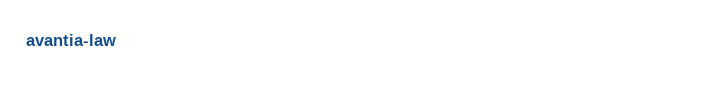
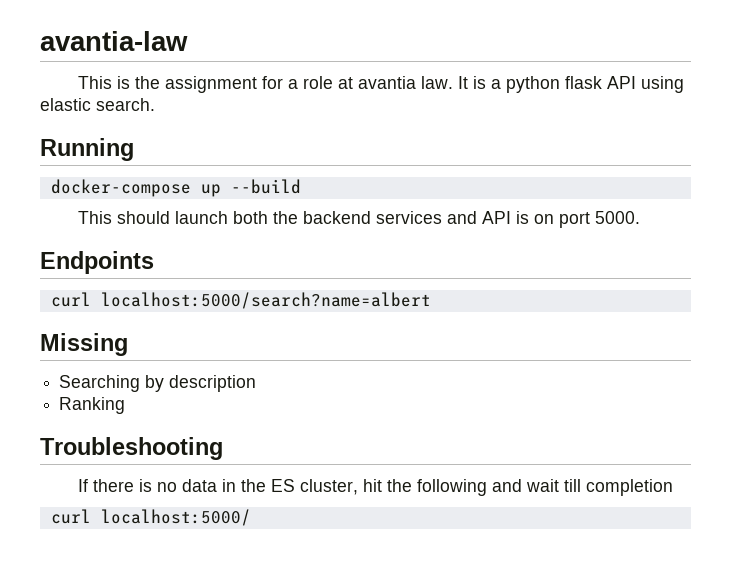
+ This is the assignment for a role at avantia law. It is a python flask API using elastic search.
+ Running
+ docker-compose up --build
+ This should launch both the backend services and API is on port 5000.
+ Endpoints
+ curl localhost:5000/search?name=albert
+ Missing
+ Searching by description
+ Ranking
+ Troubleshooting
+ If there is no data in the ES cluster, hit the following and wait till completion
+ curl localhost:5000/

